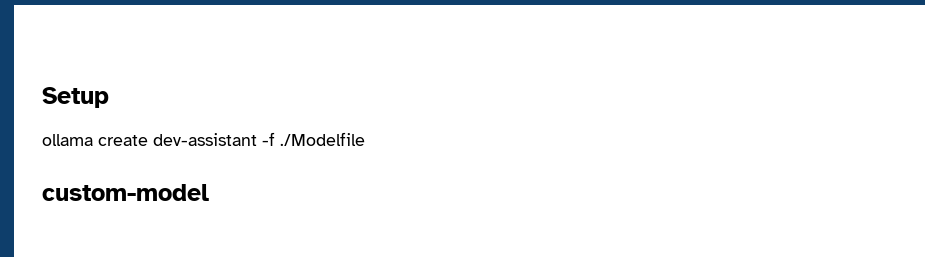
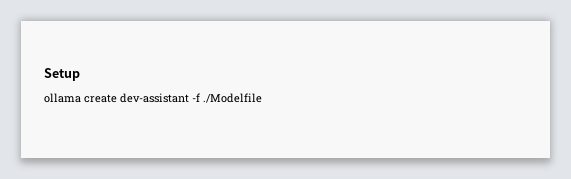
- custom-model

